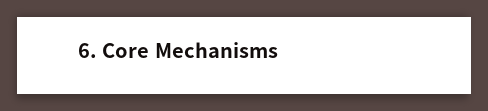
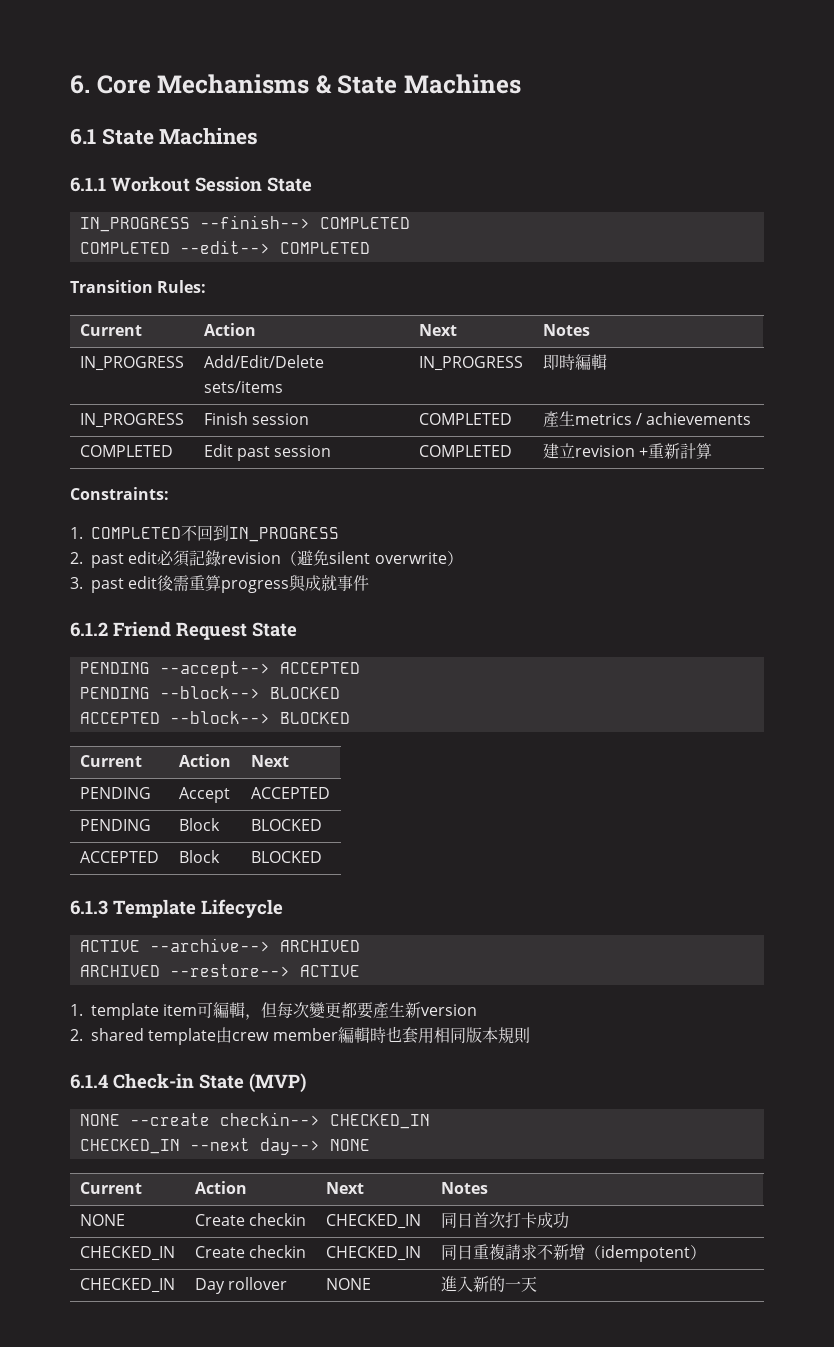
- 6. Core Mechanisms
+ 6. Core Mechanisms & State Machines
+ 6.1 State Machines
+ 6.1.1 Workout Session State
+ IN_PROGRESS --finish--> COMPLETED
+ COMPLETED --edit--> COMPLETED
+ Transition Rules:
+ Current | Action | Next | Notes
+ IN_PROGRESS | Add/Edit/Delete sets/items | IN_PROGRESS | 即時編輯
+ IN_PROGRESS | Finish session | COMPLETED | 產生metrics / achievements
+ COMPLETED | Edit past session | COMPLETED | 建立revision +重新計算
+ Constraints:
+ 1. COMPLETED不回到IN_PROGRESS
+ 2. past edit必須記錄revision（避免silent overwrite）
+ 3. past edit後需重算progress與成就事件
+ 6.1.2 Friend Request State
+ PENDING --accept--> ACCEPTED
+ PENDING --block--> BLOCKED
+ ACCEPTED --block--> BLOCKED
+ Current | Action | Next
+ PENDING | Accept | ACCEPTED
+ PENDING | Block | BLOCKED
+ ACCEPTED | Block | BLOCKED
+ 6.1.3 Template Lifecycle
+ ACTIVE --archive--> ARCHIVED
+ ARCHIVED --restore--> ACTIVE
+ 1. template item可編輯，但每次變更都要產生新version
+ 2. shared template由crew member編輯時也套用相同版本規則
+ 6.1.4 Check-in State (MVP)
+ NONE --create checkin--> CHECKED_IN
+ CHECKED_IN --next day--> NONE
+ Current | Action | Next | Notes
+ NONE | Create checkin | CHECKED_IN | 同日首次打卡成功
+ CHECKED_IN | Create checkin | CHECKED_IN | 同日重複請求不新增（idempotent）
+ CHECKED_IN | Day rollover | NONE | 進入新的一天

